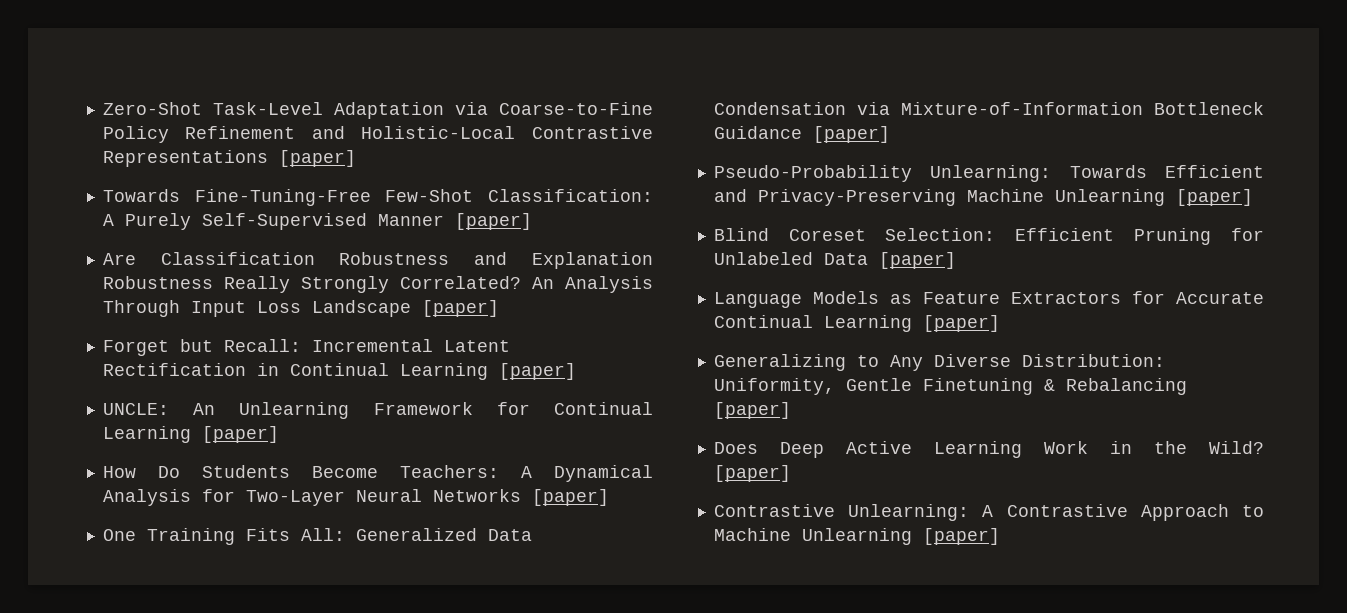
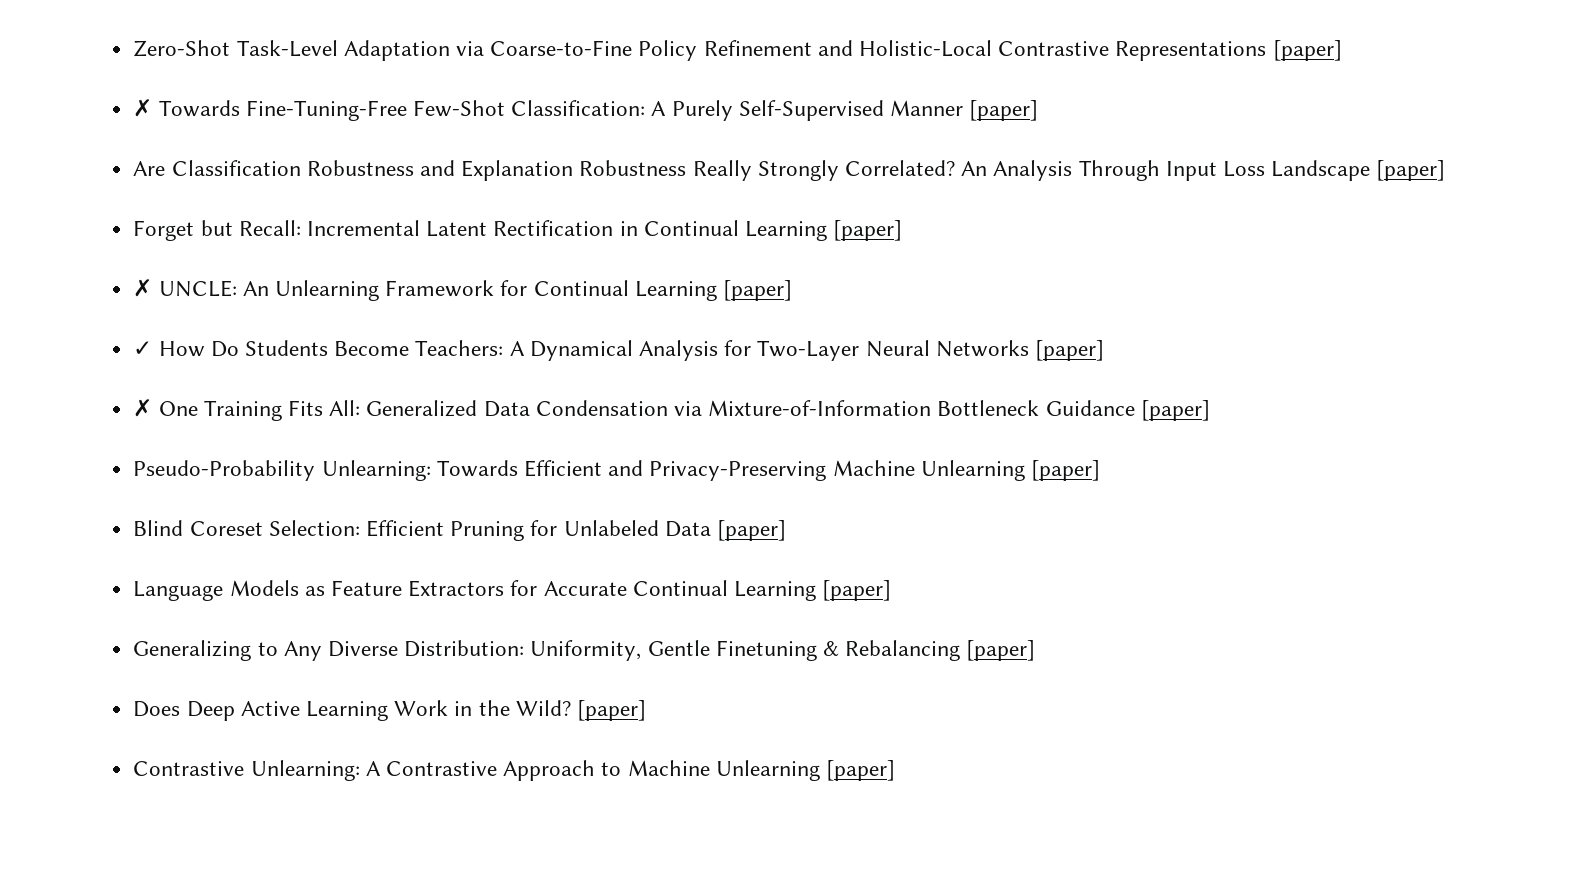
- Towards Fine-Tuning-Free Few-Shot Classification: A Purely Self-Supervised Manner [paper]
+ ✗ Towards Fine-Tuning-Free Few-Shot Classification: A Purely Self-Supervised Manner [paper]
- UNCLE: An Unlearning Framework for Continual Learning [paper]
+ ✗ UNCLE: An Unlearning Framework for Continual Learning [paper]
- How Do Students Become Teachers: A Dynamical Analysis for Two-Layer Neural Networks [paper]
+ ✓ How Do Students Become Teachers: A Dynamical Analysis for Two-Layer Neural Networks [paper]
- One Training Fits All: Generalized Data Condensation via Mixture-of-Information Bottleneck Guidance [paper]
+ ✗ One Training Fits All: Generalized Data Condensation via Mixture-of-Information Bottleneck Guidance [paper]

